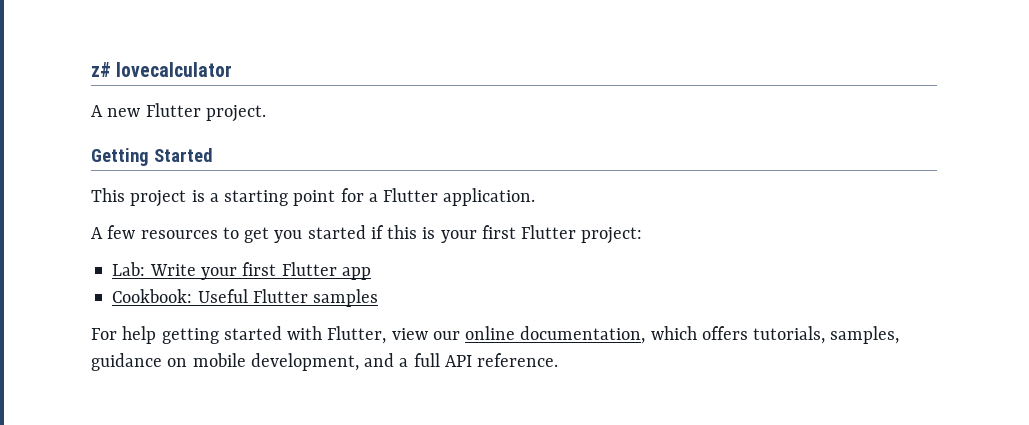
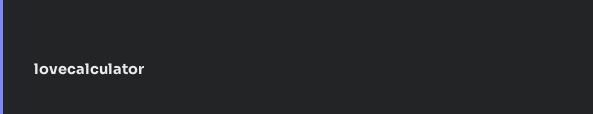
- z# lovecalculator
+ lovecalculator
- A new Flutter project.
- Getting Started
- This project is a starting point for a Flutter application.
- A few resources to get you started if this is your first Flutter project:
- Lab: Write your first Flutter app
- Cookbook: Useful Flutter samples
- For help getting started with Flutter, view our online documentation, which offers tutorials, samples, guidance on mobile development, and a full API reference.

